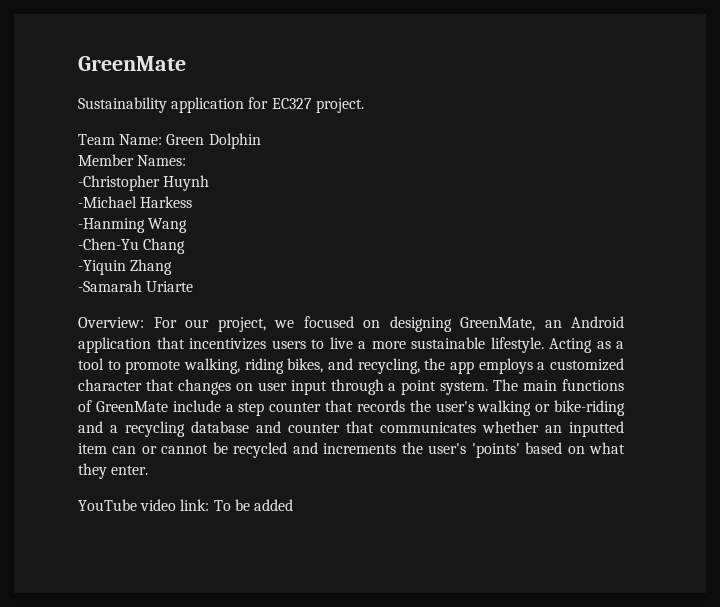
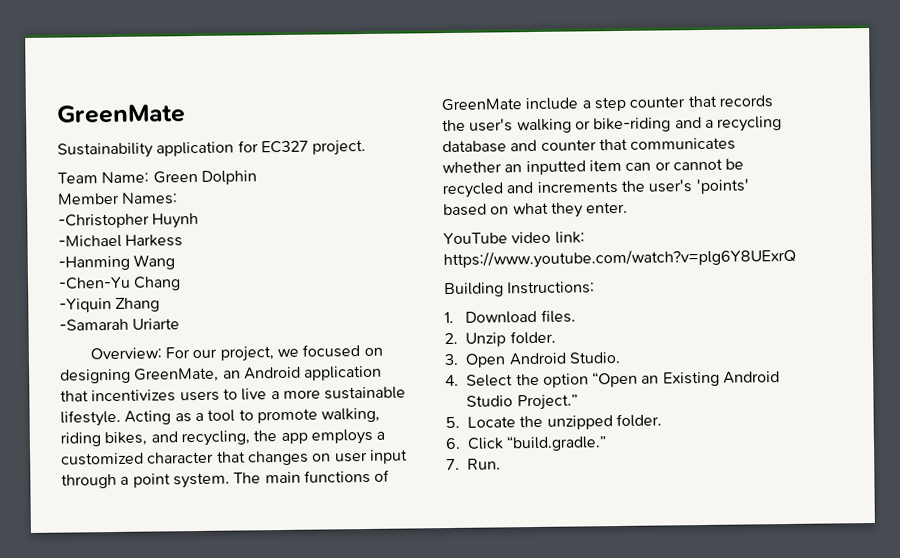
- YouTube video link: To be added
+ YouTube video link: https://www.youtube.com/watch?v=plg6Y8UExrQ
+ Building Instructions:
+ 1. Download files.
+ 2. Unzip folder.
+ 3. Open Android Studio.
+ 4. Select the option “Open an Existing Android Studio Project.”
+ 5. Locate the unzipped folder.
+ 6. Click “build.gradle.”
+ 7. Run.

